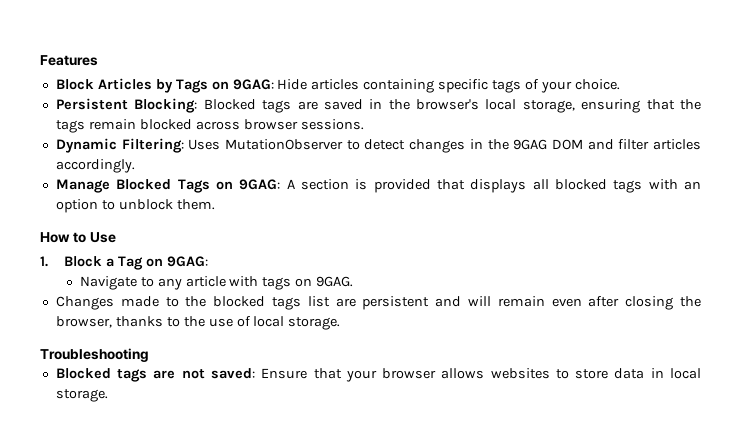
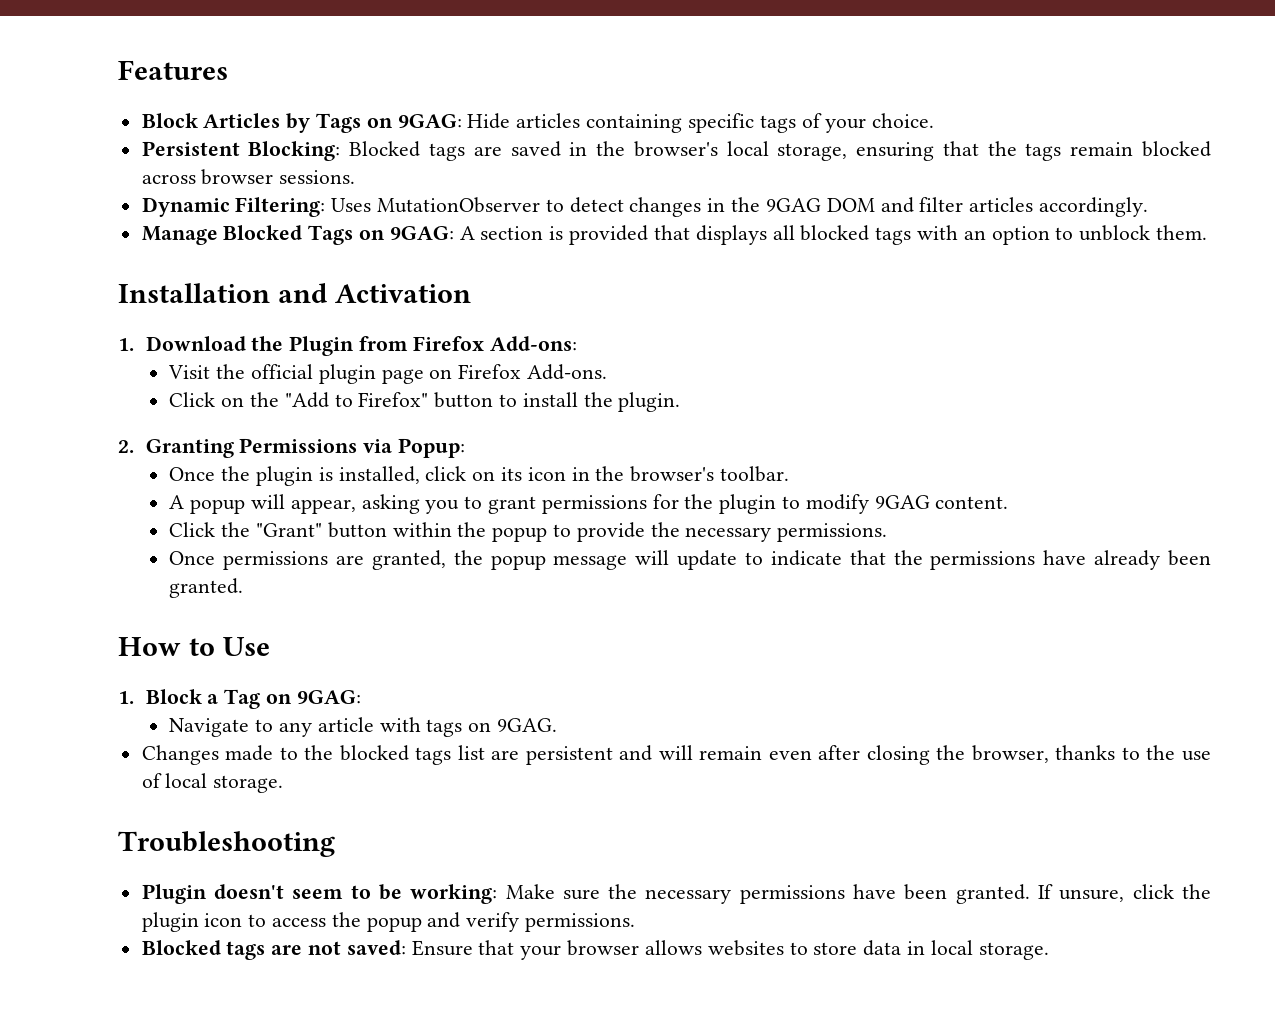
+ Installation and Activation
+ 1. Download the Plugin from Firefox Add-ons:
+ Visit the official plugin page on Firefox Add-ons.
+ Click on the "Add to Firefox" button to install the plugin.
+ 2. Granting Permissions via Popup:
+ Once the plugin is installed, click on its icon in the browser's toolbar.
+ A popup will appear, asking you to grant permissions for the plugin to modify 9GAG content.
+ Click the "Grant" button within the popup to provide the necessary permissions.
+ Once permissions are granted, the popup message will update to indicate that the permissions have already been granted.
+ Plugin doesn't seem to be working: Make sure the necessary permissions have been granted. If unsure, click the plugin icon to access the popup and verify permissions.

